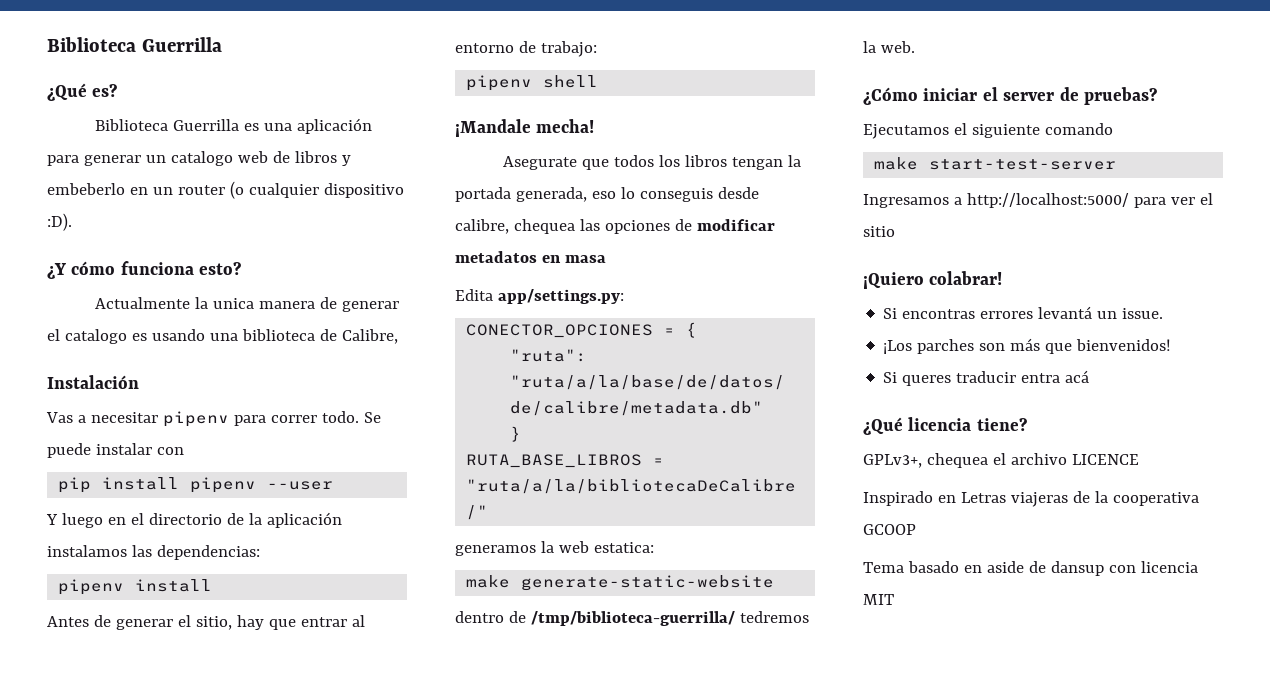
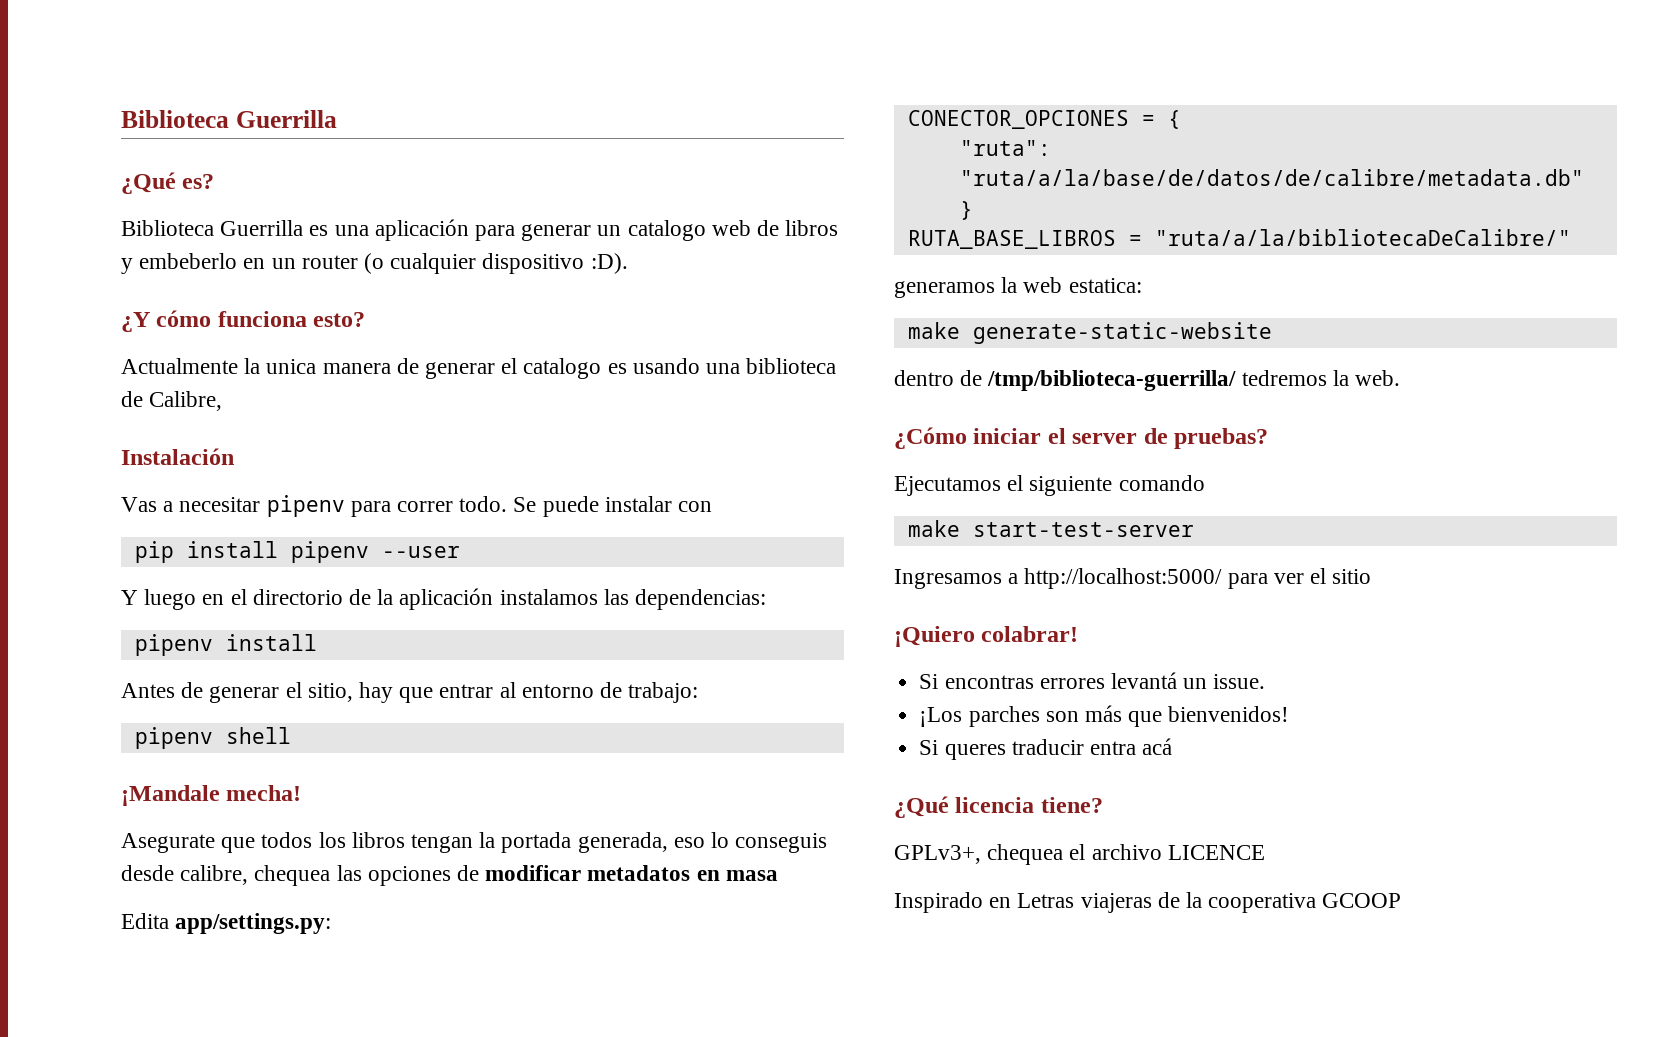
- Tema basado en aside de dansup con licencia MIT

